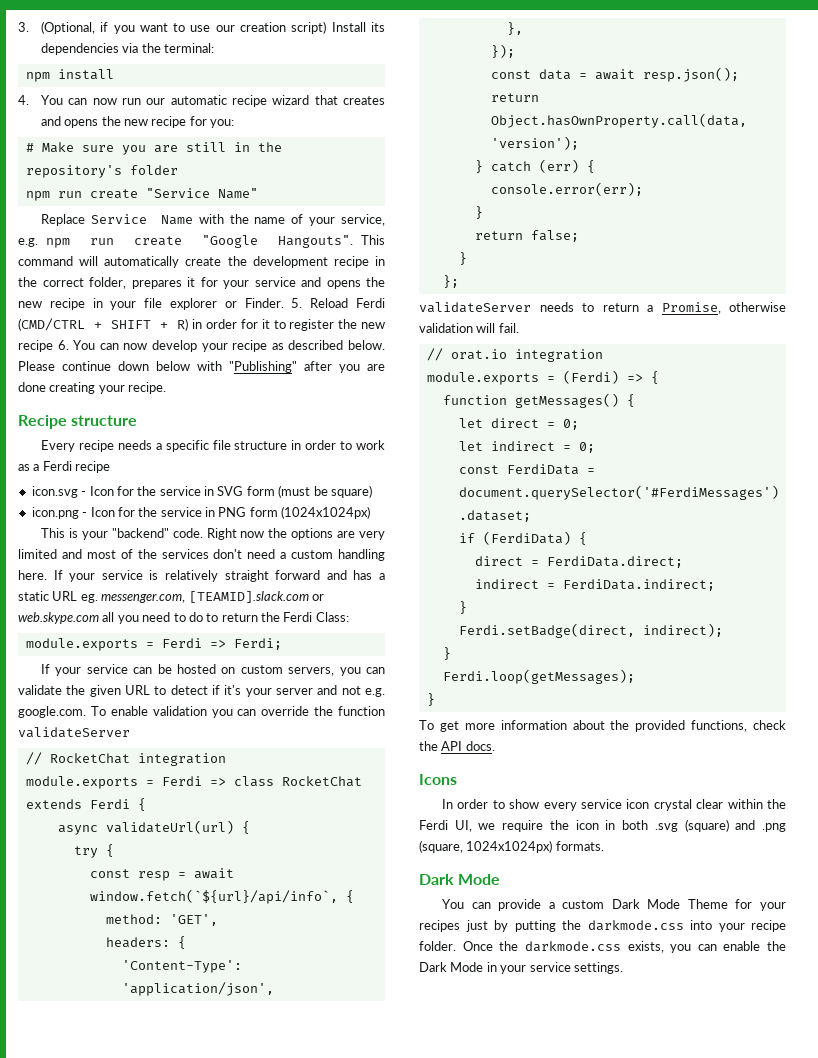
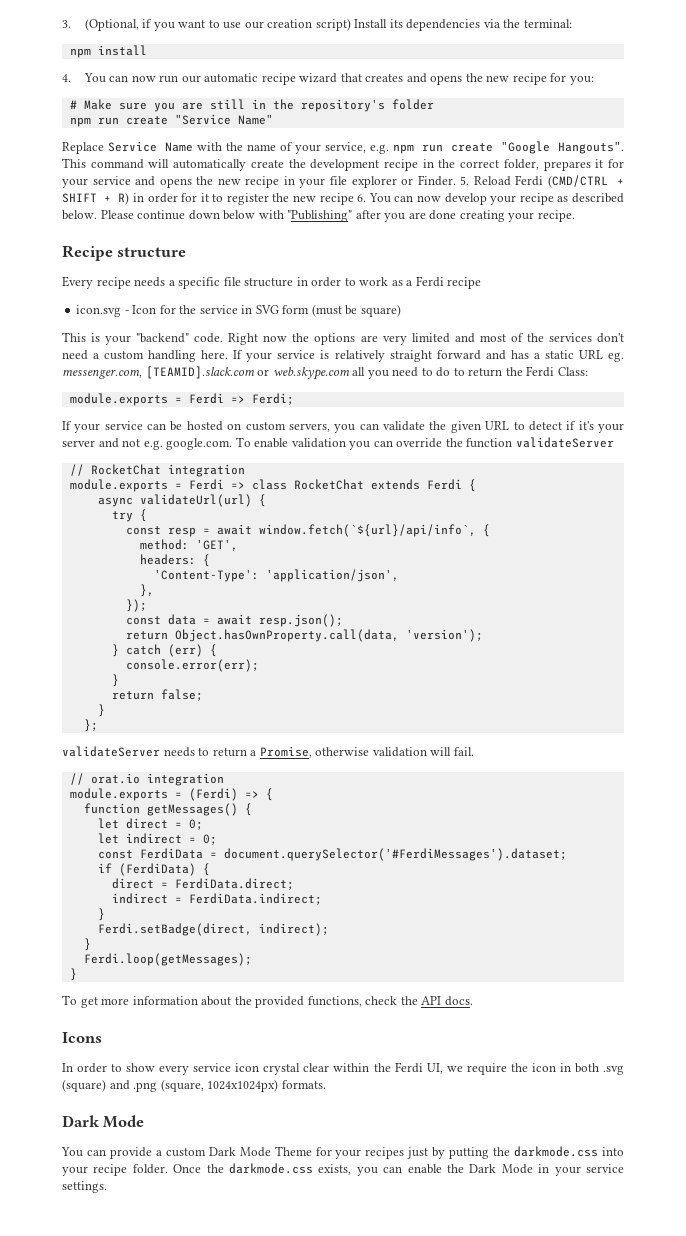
- icon.png - Icon for the service in PNG form (1024x1024px)

